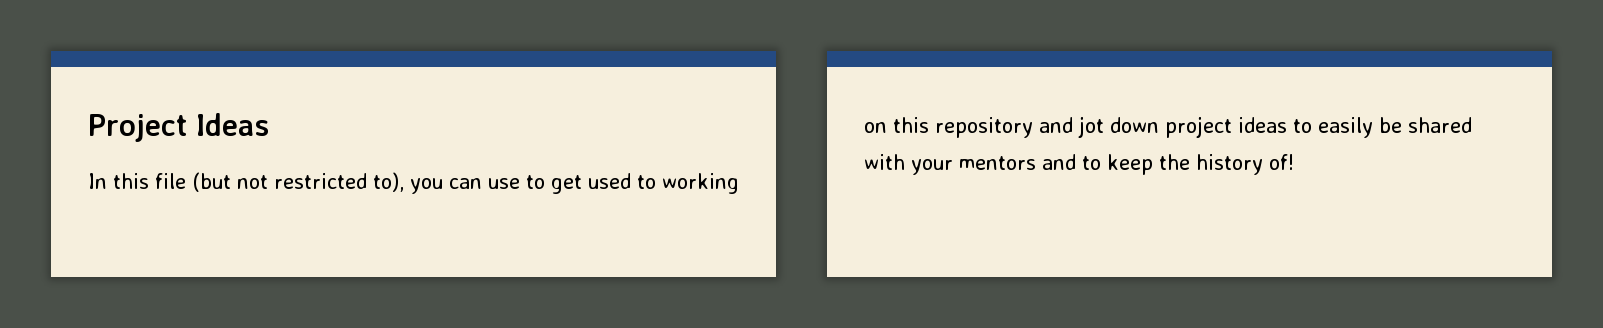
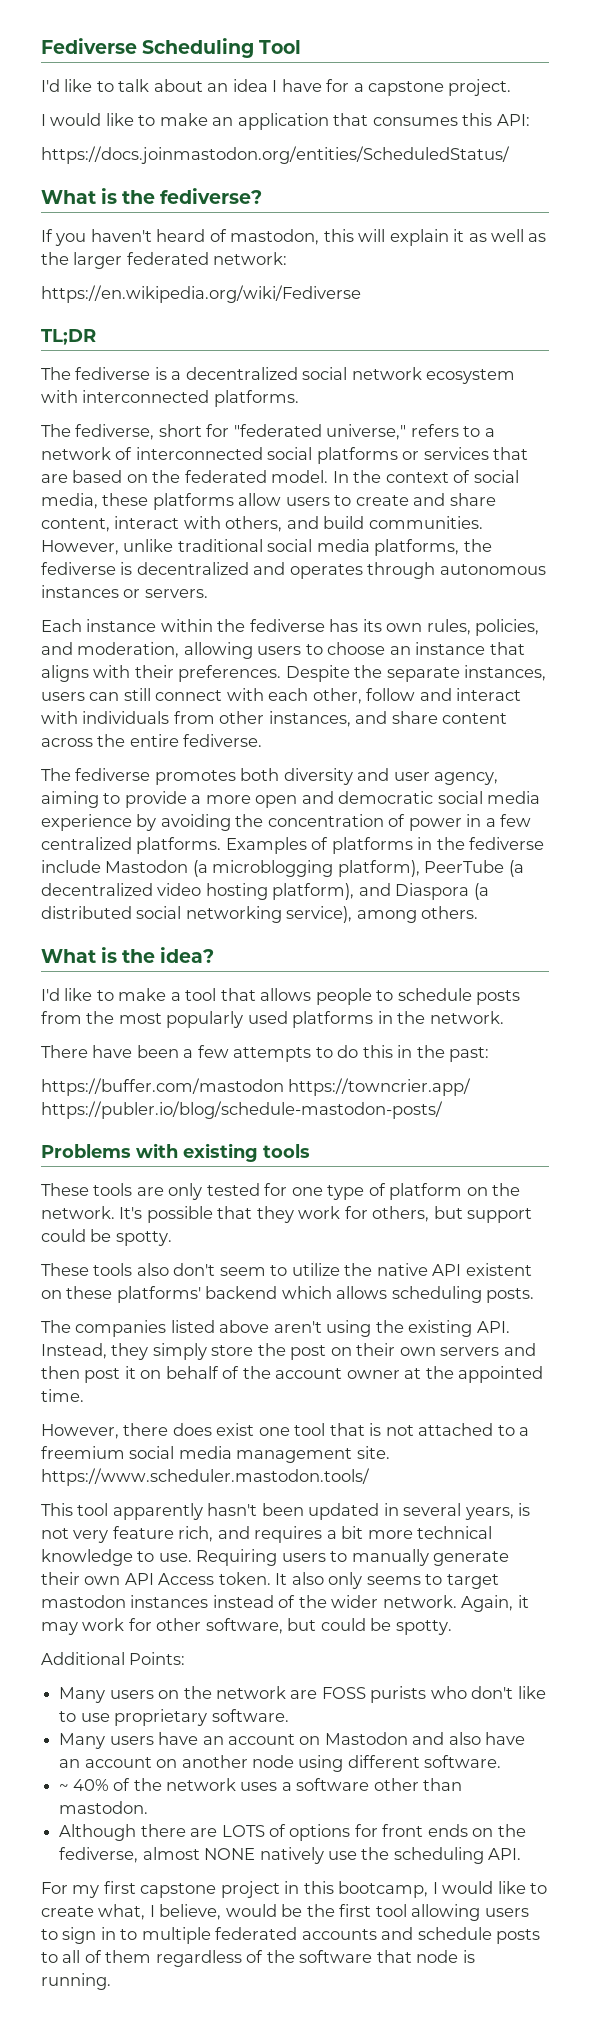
- Project Ideas
- In this file (but not restricted to), you can use to get used to working on this repository and jot down project ideas to easily be shared with your mentors and to keep the history of!
+ Fediverse Scheduling Tool
+ I'd like to talk about an idea I have for a capstone project.
+ I would like to make an application that consumes this API:
+ https://docs.joinmastodon.org/entities/ScheduledStatus/
+ What is the fediverse?
+ If you haven't heard of mastodon, this will explain it as well as the larger federated network:
+ https://en.wikipedia.org/wiki/Fediverse
+ TL;DR
+ The fediverse is a decentralized social network ecosystem with interconnected platforms.
+ The fediverse, short for "federated universe," refers to a network of interconnected social platforms or services that are based on the federated model. In the context of social media, these platforms allow users to create and share content, interact with others, and build communities. However, unlike traditional social media platforms, the fediverse is decentralized and operates through autonomous instances or servers.
+ Each instance within the fediverse has its own rules, policies, and moderation, allowing users to choose an instance that aligns with their preferences. Despite the separate instances, users can still connect with each other, follow and interact with individuals from other instances, and share content across the entire fediverse.
+ The fediverse promotes both diversity and user agency, aiming to provide a more open and democratic social media experience by avoiding the concentration of power in a few centralized platforms. Examples of platforms in the fediverse include Mastodon (a microblogging platform), PeerTube (a decentralized video hosting platform), and Diaspora (a distributed social networking service), among others.
+ What is the idea?
+ I'd like to make a tool that allows people to schedule posts from the most popularly used platforms in the network.
+ There have been a few attempts to do this in the past:
+ https://buffer.com/mastodon https://towncrier.app/ https://publer.io/blog/schedule-mastodon-posts/
+ Problems with existing tools
+ These tools are only tested for one type of platform on the network. It's possible that they work for others, but support could be spotty.
+ These tools also don't seem to utilize the native API existent on these platforms' backend which allows scheduling posts.
+ The companies listed above aren't using the existing API. Instead, they simply store the post on their own servers and then post it on behalf of the account owner at the appointed time.
+ However, there does exist one tool that is not attached to a freemium social media management site. https://www.scheduler.mastodon.tools/
+ This tool apparently hasn't been updated in several years, is not very feature rich, and requires a bit more technical knowledge to use. Requiring users to manually generate their own API Access token. It also only seems to target mastodon instances instead of the wider network. Again, it may work for other software, but could be spotty.
+ Additional Points:
+ Many users on the network are FOSS purists who don't like to use proprietary software.
+ Many users have an account on Mastodon and also have an account on another node using different software.
+ ~ 40% of the network uses a software other than mastodon.
+ Although there are LOTS of options for front ends on the fediverse, almost NONE natively use the scheduling API.
+ For my first capstone project in this bootcamp, I would like to create what, I believe, would be the first tool allowing users to sign in to multiple federated accounts and schedule posts to all of them regardless of the software that node is running.

